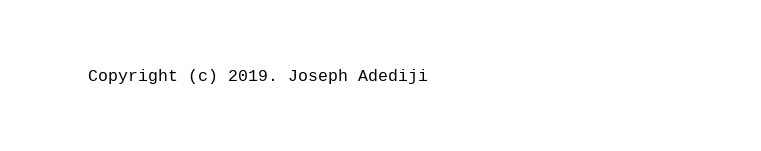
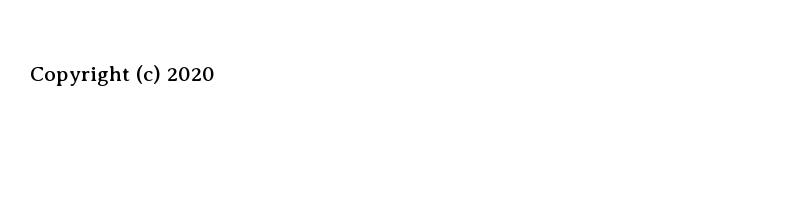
- Copyright (c) 2019. Joseph Adediji
+ Copyright (c) 2020

